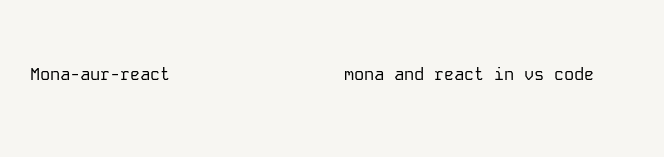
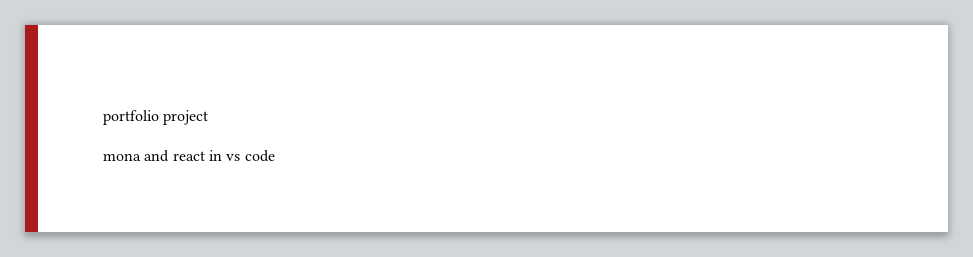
- Mona-aur-react
+ portfolio project

